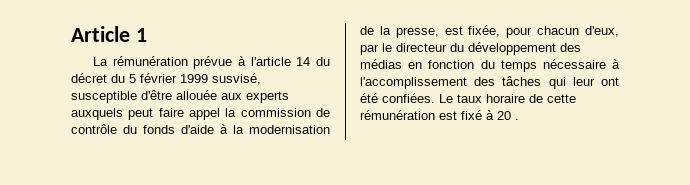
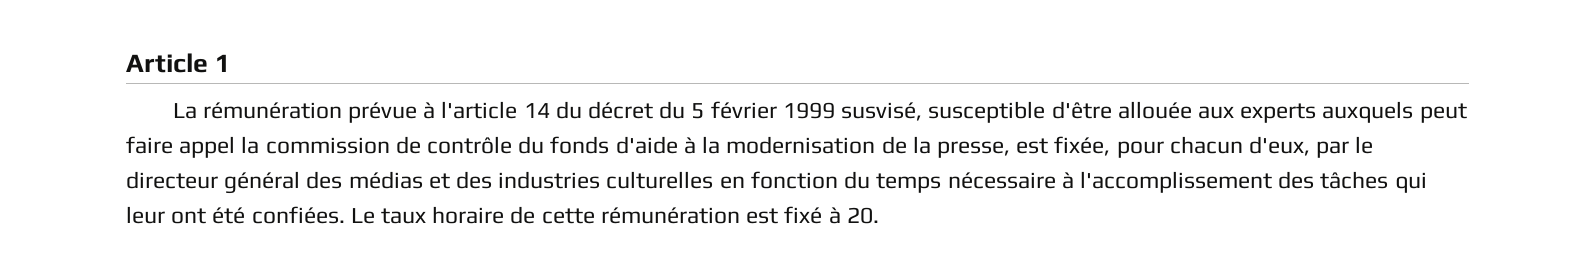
- La rémunération prévue à l'article 14 du décret du 5 février 1999 susvisé, susceptible d'être allouée aux experts auxquels peut faire appel la commission de contrôle du fonds d'aide à la modernisation de la presse, est fixée, pour chacun d'eux, par le directeur du développement des médias en fonction du temps nécessaire à l'accomplissement des tâches qui leur ont été confiées.
+ La rémunération prévue à l'article 14 du décret du 5 février 1999 susvisé, susceptible d'être allouée aux experts auxquels peut faire appel la commission de contrôle du fonds d'aide à la modernisation de la presse, est fixée, pour chacun d'eux, par le directeur général des médias et des industries culturelles en fonction du temps nécessaire à l'accomplissement des tâches qui leur ont été confiées.
- Le taux horaire de cette rémunération est fixé à 20 .
+ Le taux horaire de cette rémunération est fixé à 20.

